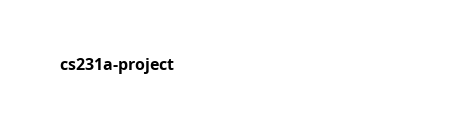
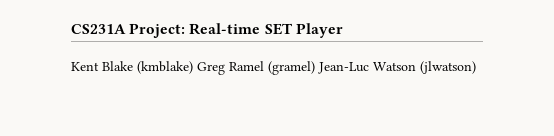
- cs231a-project
+ CS231A Project: Real-time SET Player
+ Kent Blake (kmblake) Greg Ramel (gramel) Jean-Luc Watson (jlwatson)

